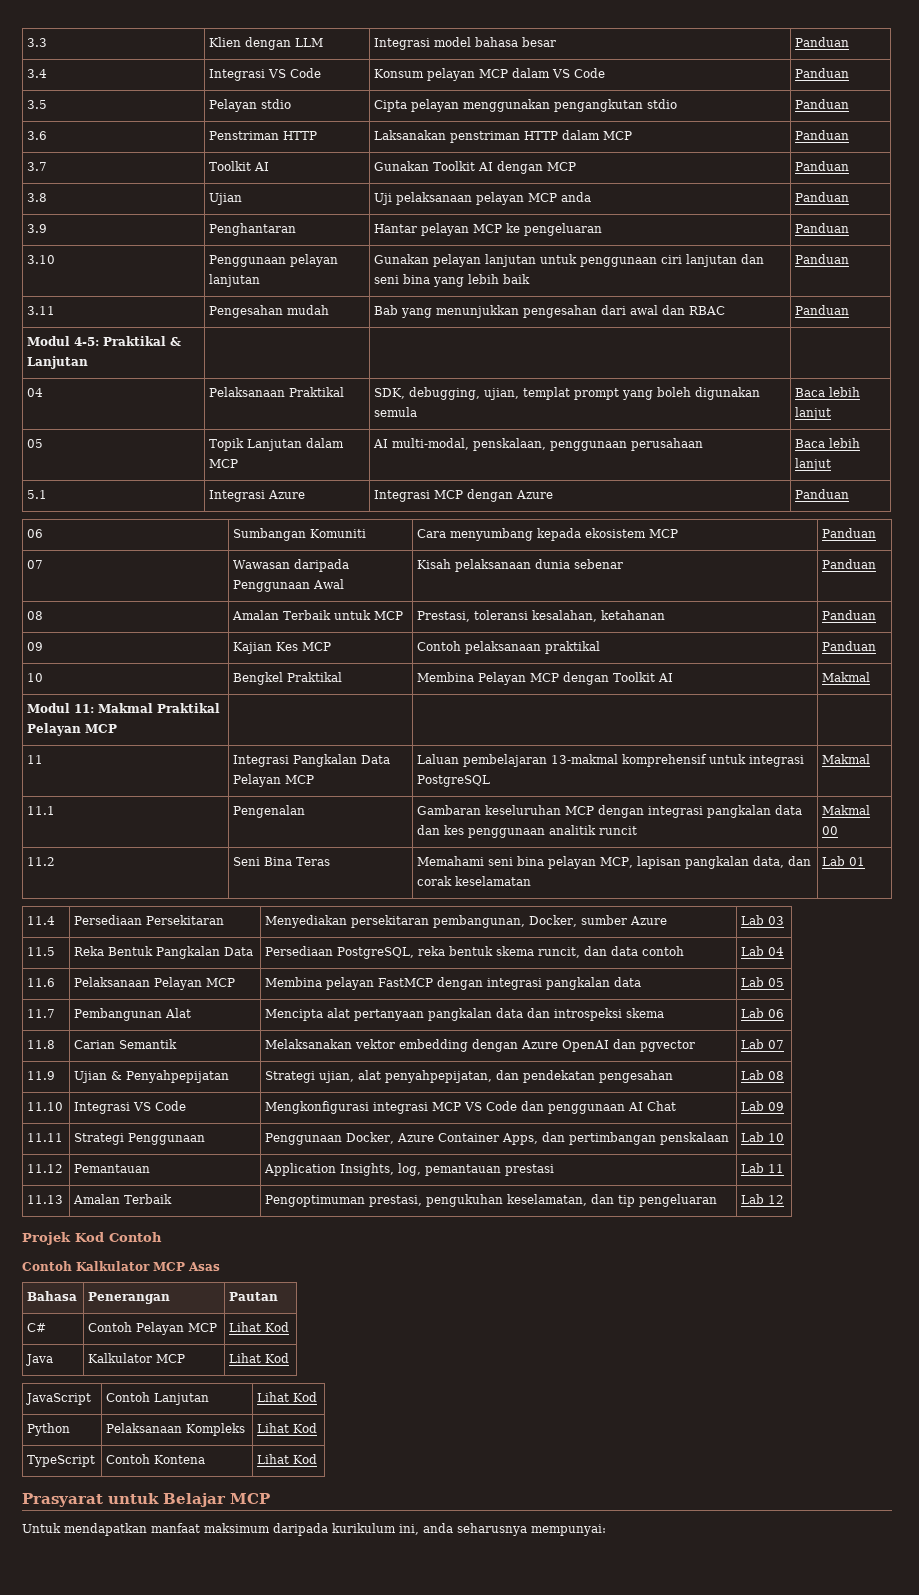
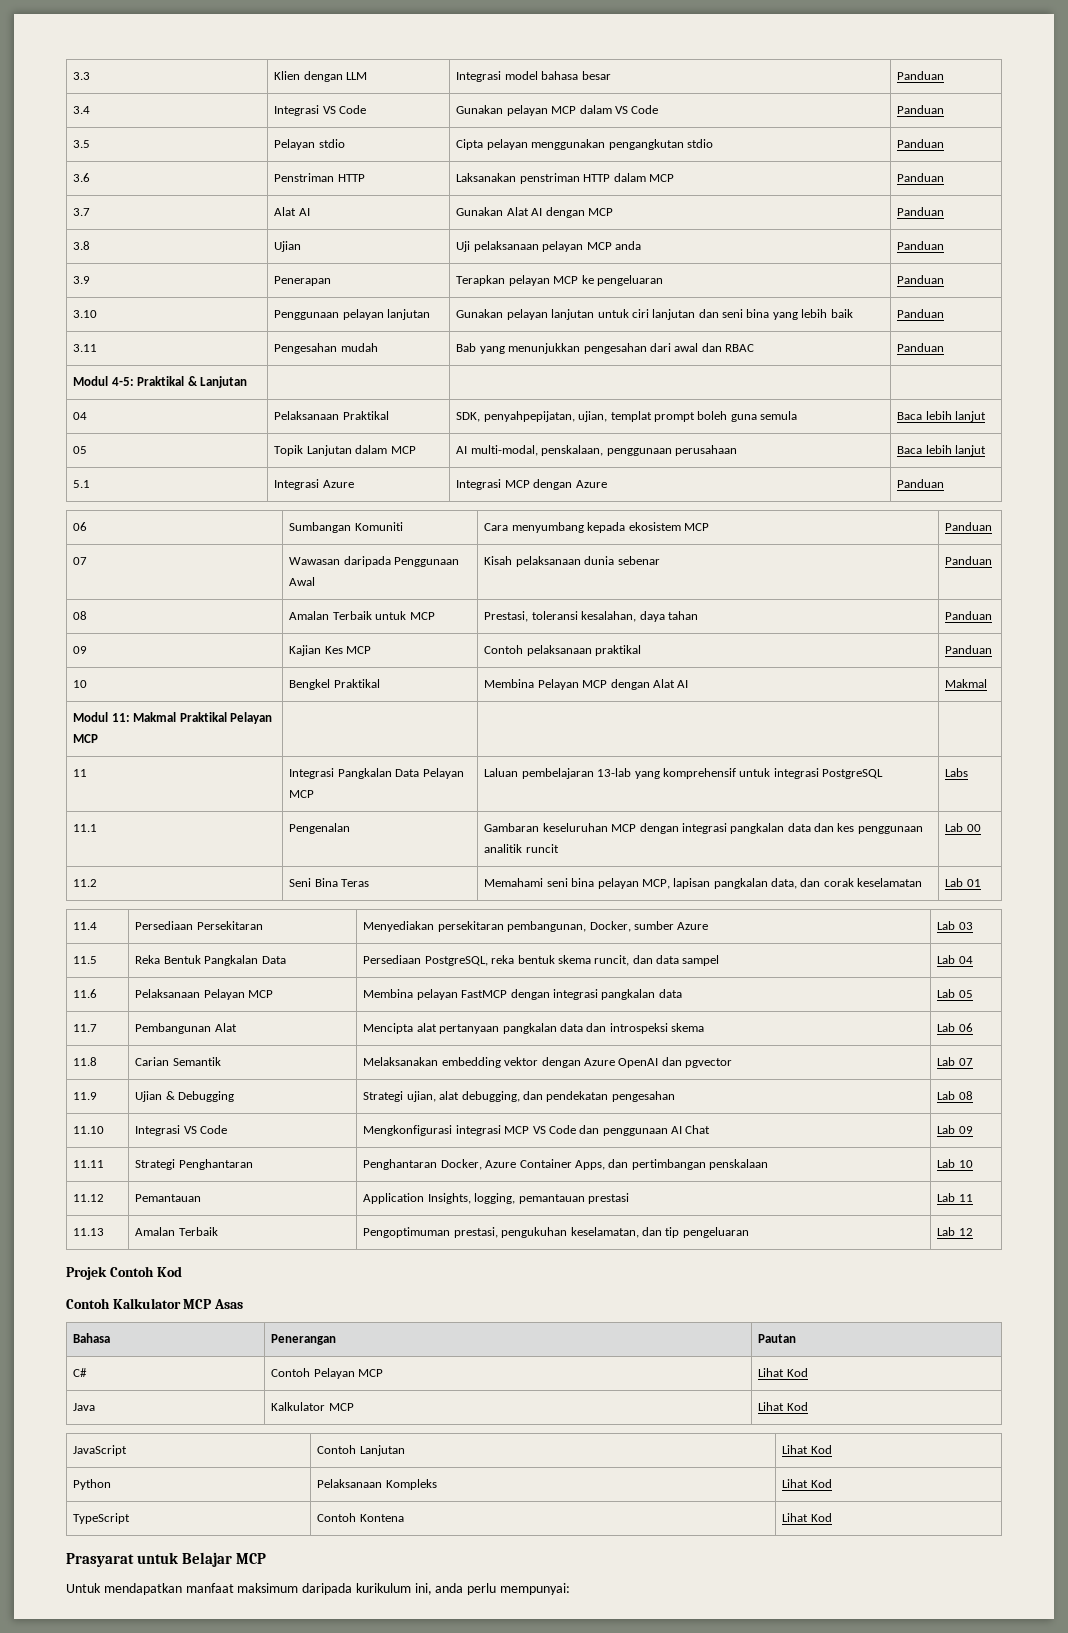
- 3.4 | Integrasi VS Code | Konsum pelayan MCP dalam VS Code | Panduan
+ 3.4 | Integrasi VS Code | Gunakan pelayan MCP dalam VS Code | Panduan
- 3.7 | Toolkit AI | Gunakan Toolkit AI dengan MCP | Panduan
+ 3.7 | Alat AI | Gunakan Alat AI dengan MCP | Panduan
- 3.9 | Penghantaran | Hantar pelayan MCP ke pengeluaran | Panduan
+ 3.9 | Penerapan | Terapkan pelayan MCP ke pengeluaran | Panduan
- 3.10 | Penggunaan pelayan lanjutan | Gunakan pelayan lanjutan untuk penggunaan ciri lanjutan dan seni bina yang lebih baik | Panduan
+ 3.10 | Penggunaan pelayan lanjutan | Gunakan pelayan lanjutan untuk ciri lanjutan dan seni bina yang lebih baik | Panduan
- 04 | Pelaksanaan Praktikal | SDK, debugging, ujian, templat prompt yang boleh digunakan semula | Baca lebih lanjut
+ 04 | Pelaksanaan Praktikal | SDK, penyahpepijatan, ujian, templat prompt boleh guna semula | Baca lebih lanjut
- 08 | Amalan Terbaik untuk MCP | Prestasi, toleransi kesalahan, ketahanan | Panduan
+ 08 | Amalan Terbaik untuk MCP | Prestasi, toleransi kesalahan, daya tahan | Panduan
- 10 | Bengkel Praktikal | Membina Pelayan MCP dengan Toolkit AI | Makmal
+ 10 | Bengkel Praktikal | Membina Pelayan MCP dengan Alat AI | Makmal
- 11 | Integrasi Pangkalan Data Pelayan MCP | Laluan pembelajaran 13-makmal komprehensif untuk integrasi PostgreSQL | Makmal
+ 11 | Integrasi Pangkalan Data Pelayan MCP | Laluan pembelajaran 13-lab yang komprehensif untuk integrasi PostgreSQL | Labs
- 11.1 | Pengenalan | Gambaran keseluruhan MCP dengan integrasi pangkalan data dan kes penggunaan analitik runcit | Makmal 00
+ 11.1 | Pengenalan | Gambaran keseluruhan MCP dengan integrasi pangkalan data dan kes penggunaan analitik runcit | Lab 00
- 11.5 | Reka Bentuk Pangkalan Data | Persediaan PostgreSQL, reka bentuk skema runcit, dan data contoh | Lab 04
+ 11.5 | Reka Bentuk Pangkalan Data | Persediaan PostgreSQL, reka bentuk skema runcit, dan data sampel | Lab 04
- 11.8 | Carian Semantik | Melaksanakan vektor embedding dengan Azure OpenAI dan pgvector | Lab 07
+ 11.8 | Carian Semantik | Melaksanakan embedding vektor dengan Azure OpenAI dan pgvector | Lab 07
- 11.9 | Ujian & Penyahpepijatan | Strategi ujian, alat penyahpepijatan, dan pendekatan pengesahan | Lab 08
+ 11.9 | Ujian & Debugging | Strategi ujian, alat debugging, dan pendekatan pengesahan | Lab 08
- 11.11 | Strategi Penggunaan | Penggunaan Docker, Azure Container Apps, dan pertimbangan penskalaan | Lab 10
+ 11.11 | Strategi Penghantaran | Penghantaran Docker, Azure Container Apps, dan pertimbangan penskalaan | Lab 10
- 11.12 | Pemantauan | Application Insights, log, pemantauan prestasi | Lab 11
+ 11.12 | Pemantauan | Application Insights, logging, pemantauan prestasi | Lab 11
- Projek Kod Contoh
+ Projek Contoh Kod
- Untuk mendapatkan manfaat maksimum daripada kurikulum ini, anda seharusnya mempunyai:
+ Untuk mendapatkan manfaat maksimum daripada kurikulum ini, anda perlu mempunyai:

